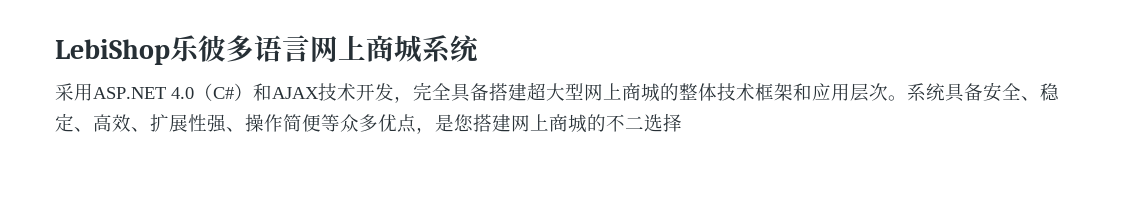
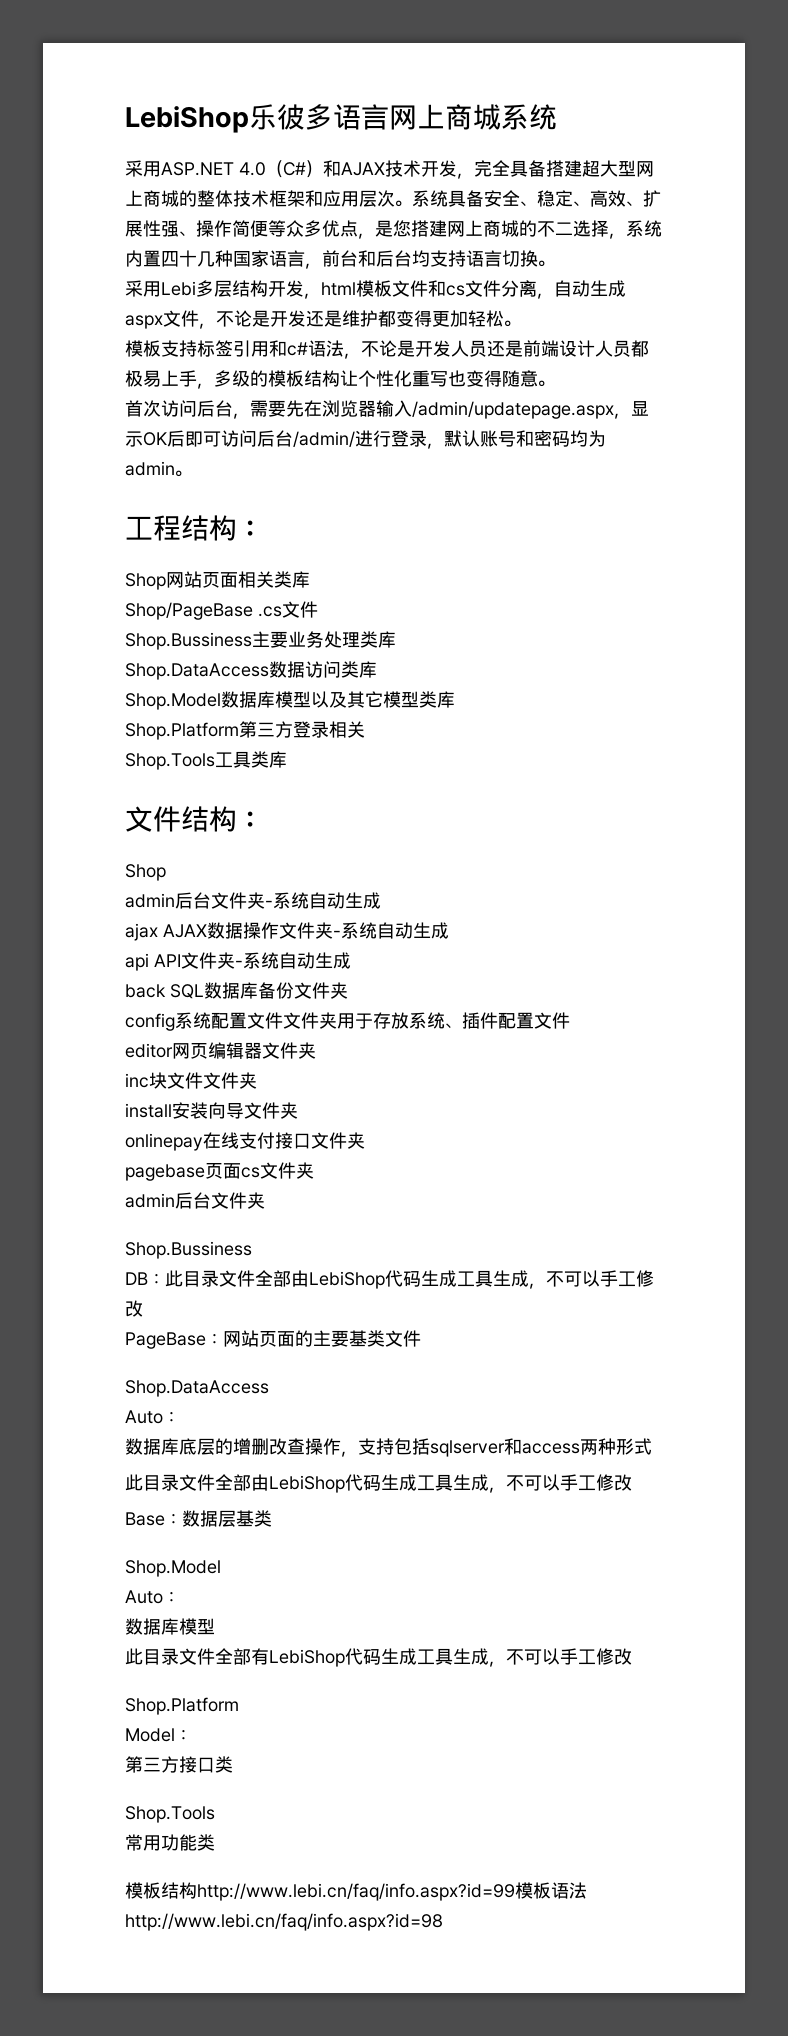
- 系统具备安全、稳定、高效、扩展性强、操作简便等众多优点，是您搭建网上商城的不二选择
+ 系统具备安全、稳定、高效、扩展性强、操作简便等众多优点，是您搭建网上商城的不二选择，系统内置四十几种国家语言，前台和后台均支持语言切换。
+ 采用Lebi多层结构开发，html模板文件和cs文件分离，自动生成aspx文件，不论是开发还是维护都变得更加轻松。
+ 模板支持标签引用和c#语法，不论是开发人员还是前端设计人员都极易上手，多级的模板结构让个性化重写也变得随意。
+ 首次访问后台，需要先在浏览器输入/admin/updatepage.aspx，显示OK后即可访问后台/admin/进行登录，默认账号和密码均为admin。
+ 工程结构：
+ Shop网站页面相关类库
+ Shop/PageBase .cs文件
+ Shop.Bussiness主要业务处理类库
+ Shop.DataAccess数据访问类库
+ Shop.Model数据库模型以及其它模型类库
+ Shop.Platform第三方登录相关
+ Shop.Tools工具类库
+ 文件结构：
+ Shop
+ admin后台文件夹-系统自动生成
+ ajax AJAX数据操作文件夹-系统自动生成
+ api API文件夹-系统自动生成
+ back SQL数据库备份文件夹
+ config系统配置文件文件夹用于存放系统、插件配置文件
+ editor网页编辑器文件夹
+ inc块文件文件夹
+ install安装向导文件夹
+ onlinepay在线支付接口文件夹
+ pagebase页面cs文件夹
+ admin后台文件夹
+ Shop.Bussiness
+ DB：此目录文件全部由LebiShop代码生成工具生成，不可以手工修改
+ PageBase：网站页面的主要基类文件
+ Shop.DataAccess
+ Auto：
+ 数据库底层的增删改查操作，支持包括sqlserver和access两种形式
+ 此目录文件全部由LebiShop代码生成工具生成，不可以手工修改
+ Base：数据层基类
+ Shop.Model
+ Auto：
+ 数据库模型
+ 此目录文件全部有LebiShop代码生成工具生成，不可以手工修改
+ Shop.Platform
+ Model：
+ 第三方接口类
+ Shop.Tools
+ 常用功能类
+ 模板结构http://www.lebi.cn/faq/info.aspx?id=99模板语法http://www.lebi.cn/faq/info.aspx?id=98

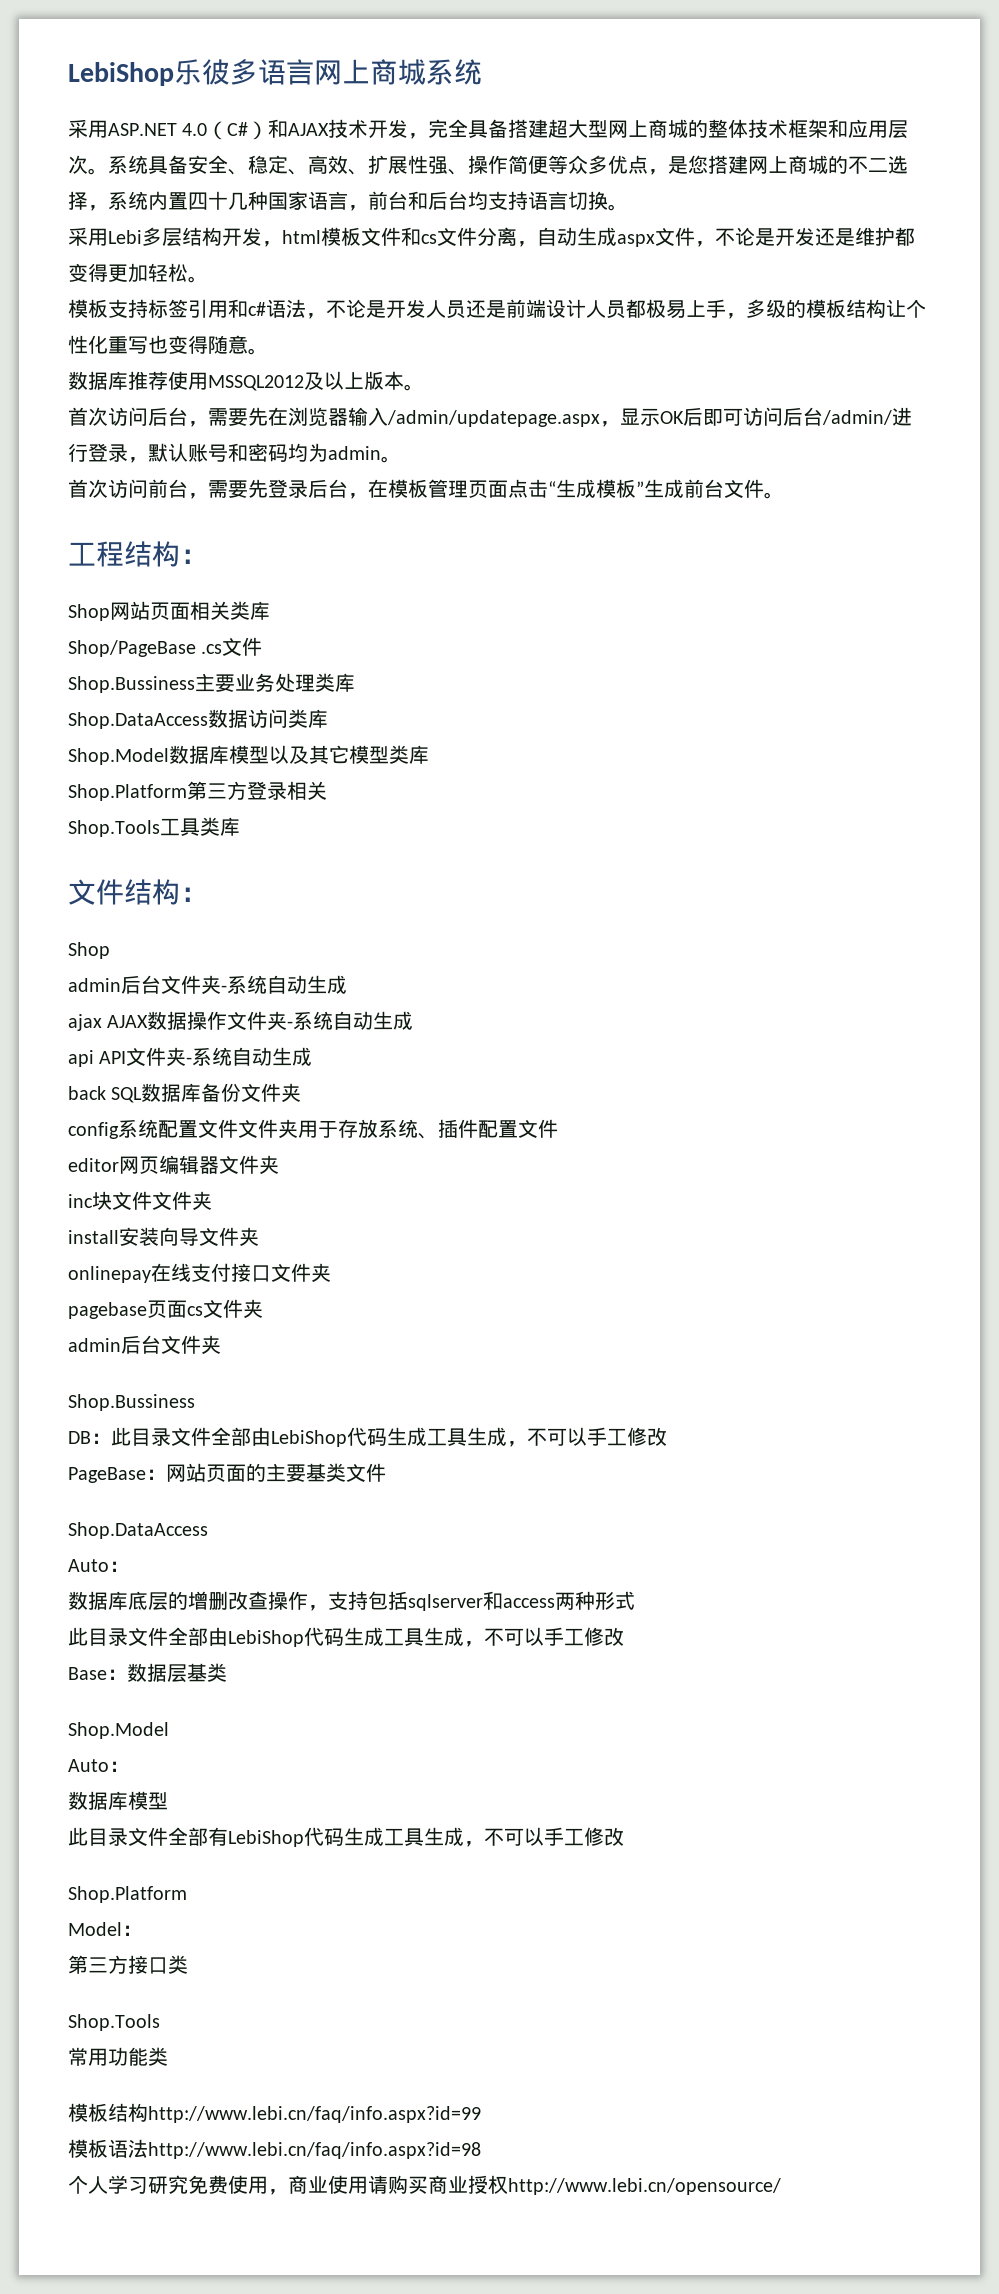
+ 数据库推荐使用MSSQL2012及以上版本。
+ 首次访问前台，需要先登录后台，在模板管理页面点击“生成模板”生成前台文件。
- 模板结构http://www.lebi.cn/faq/info.aspx?id=99模板语法http://www.lebi.cn/faq/info.aspx?id=98
+ 模板结构http://www.lebi.cn/faq/info.aspx?id=99
+ 模板语法http://www.lebi.cn/faq/info.aspx?id=98
+ 个人学习研究免费使用，商业使用请购买商业授权http://www.lebi.cn/opensource/

